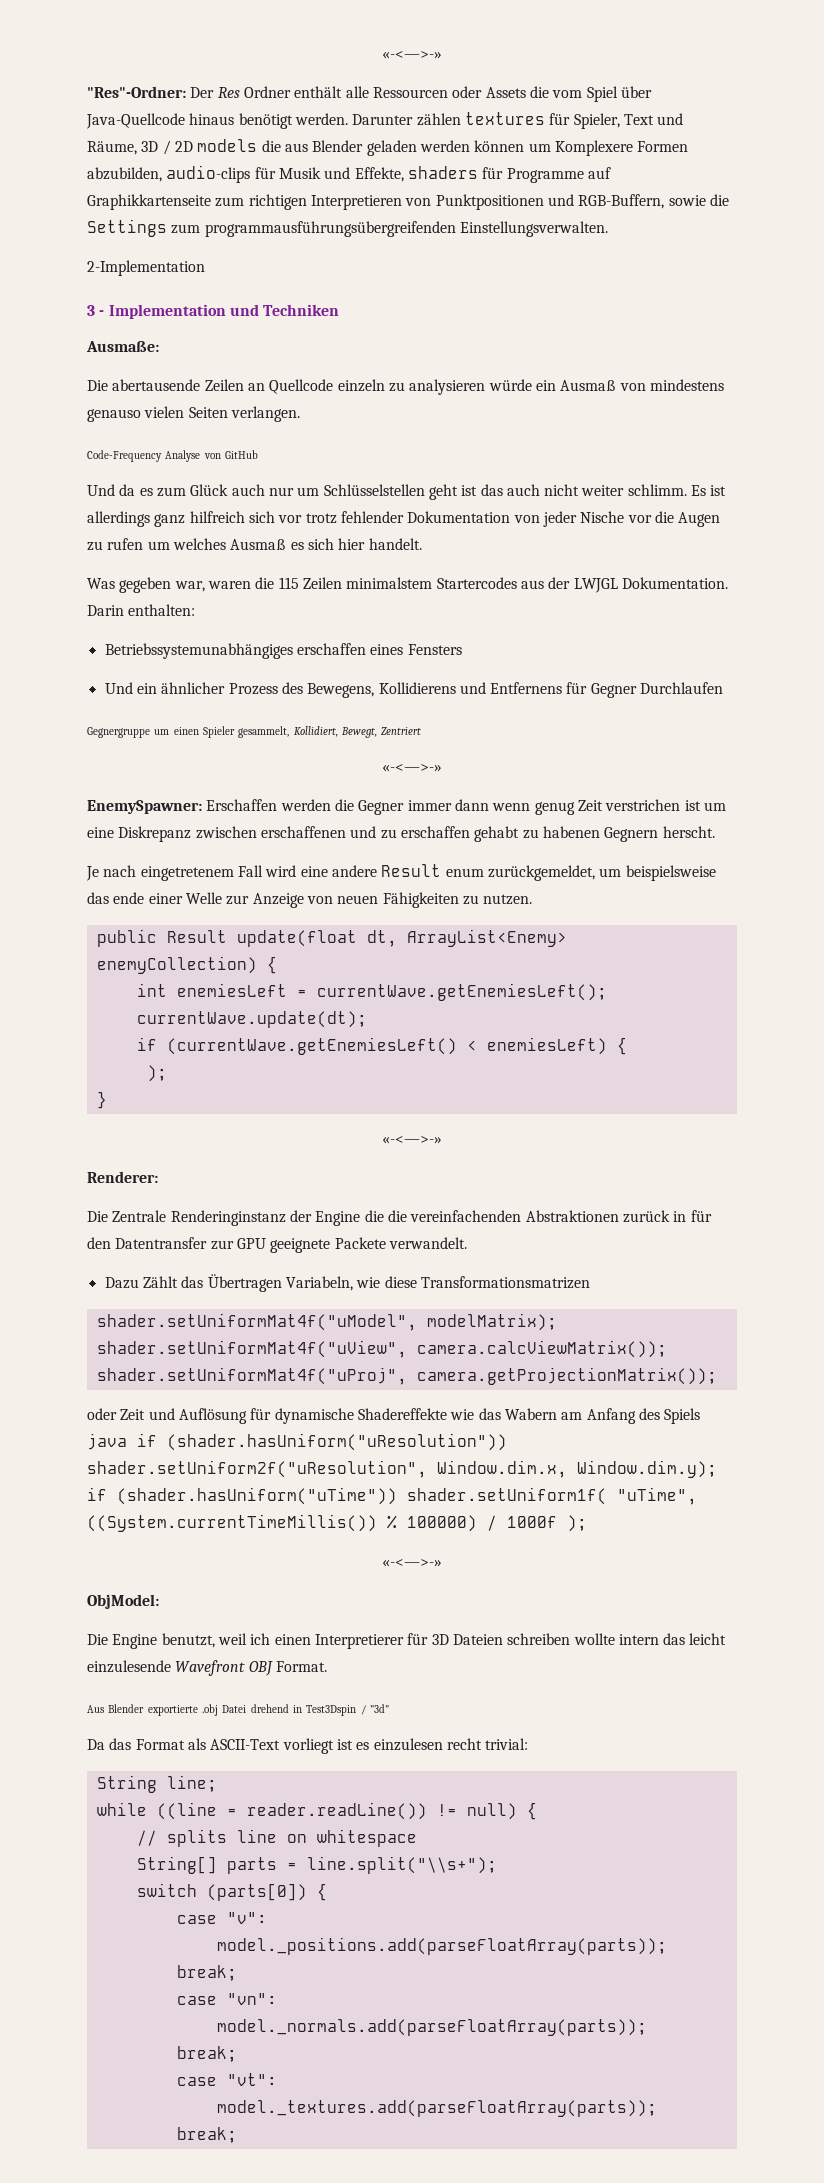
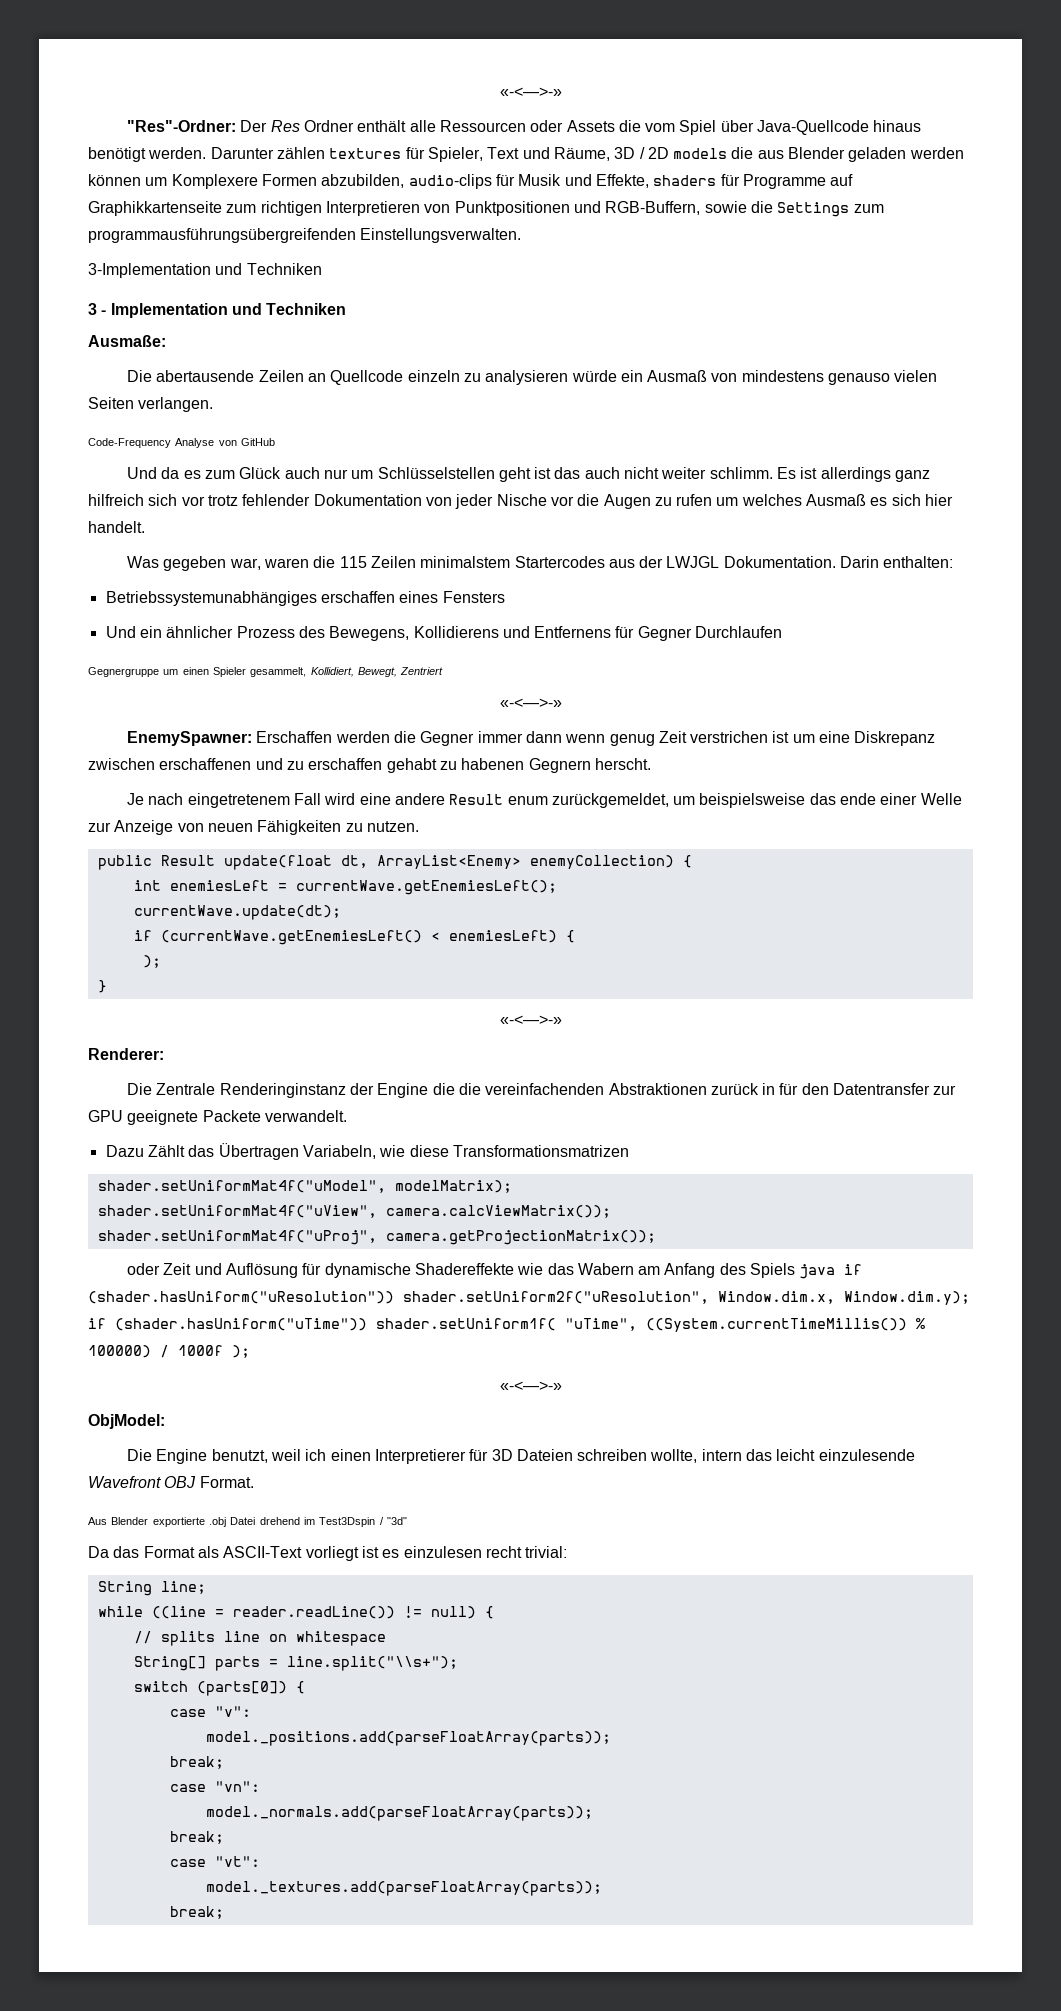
- 2-Implementation
+ 3-Implementation und Techniken
- Die Engine benutzt, weil ich einen Interpretierer für 3D Dateien schreiben wollte intern das leicht einzulesende Wavefront OBJ Format.
+ Die Engine benutzt, weil ich einen Interpretierer für 3D Dateien schreiben wollte, intern das leicht einzulesende Wavefront OBJ Format.
- Aus Blender exportierte .obj Datei drehend in Test3Dspin / "3d"
+ Aus Blender exportierte .obj Datei drehend im Test3Dspin / "3d"

